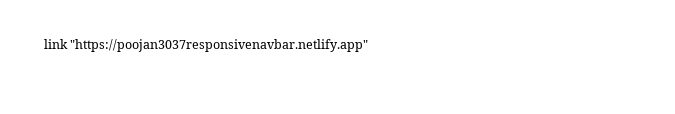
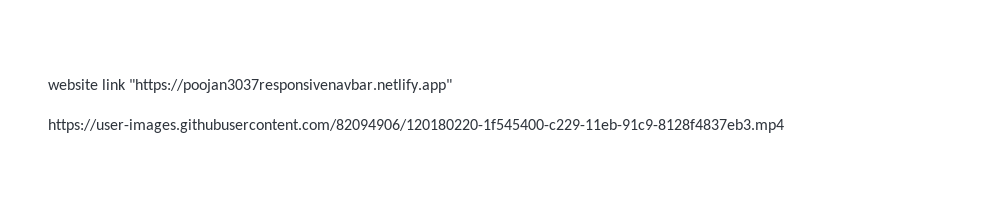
- link "https://poojan3037responsivenavbar.netlify.app"
+ website link "https://poojan3037responsivenavbar.netlify.app"
+ https://user-images.githubusercontent.com/82094906/120180220-1f545400-c229-11eb-91c9-8128f4837eb3.mp4

